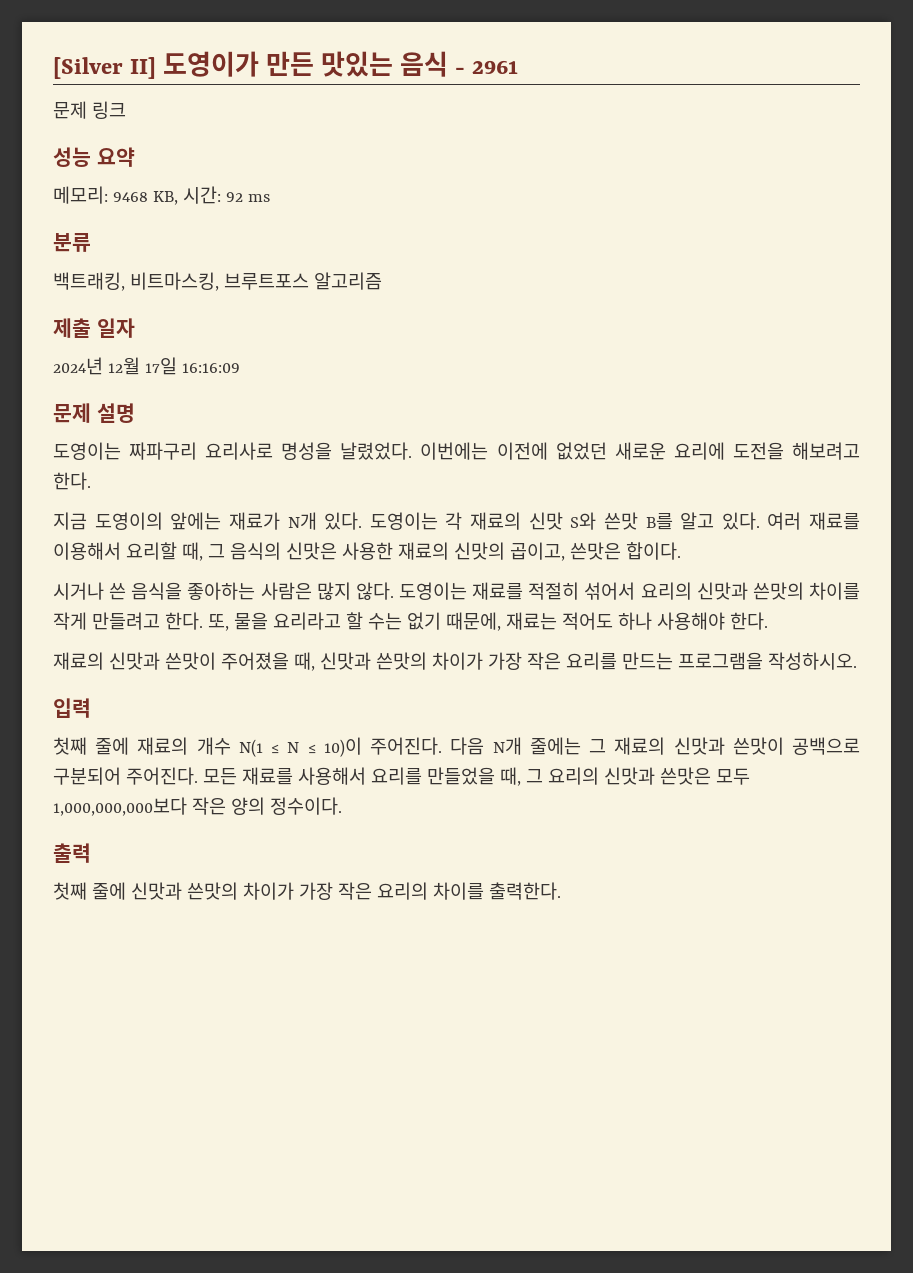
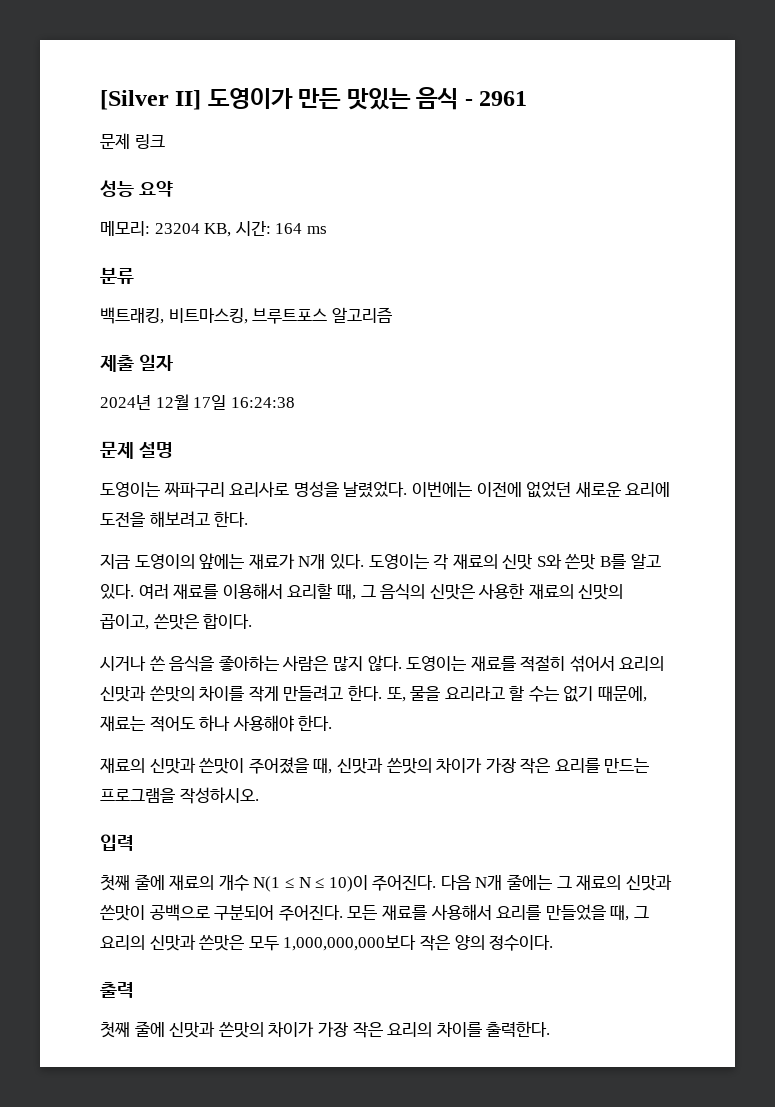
- 메모리: 9468 KB, 시간: 92 ms
+ 메모리: 23204 KB, 시간: 164 ms
- 2024년 12월 17일 16:16:09
+ 2024년 12월 17일 16:24:38

